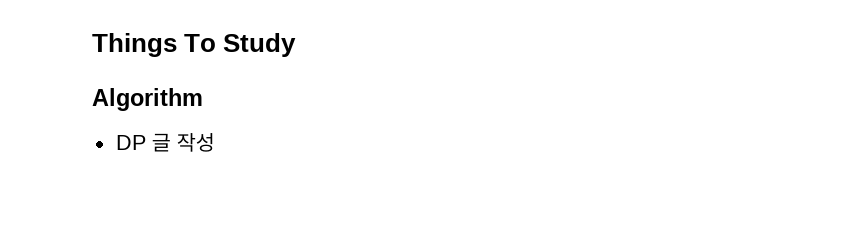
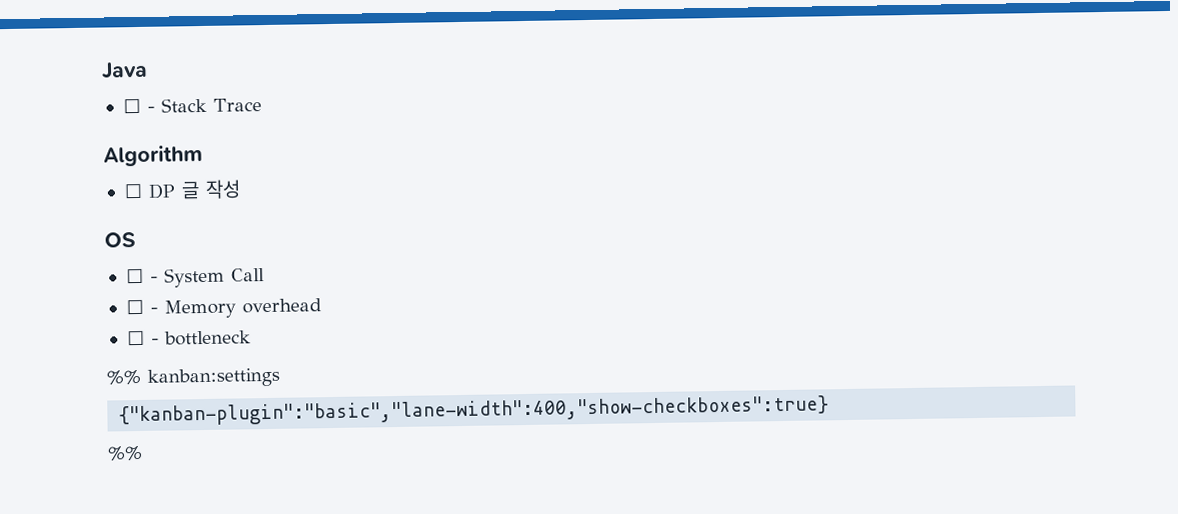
- Things To Study
+ Java
+ ☐ - Stack Trace
- DP 글 작성
+ ☐ DP 글 작성
+ OS
+ ☐ - System Call
+ ☐ - Memory overhead
+ ☐ - bottleneck
+ %% kanban:settings
+ {"kanban-plugin":"basic","lane-width":400,"show-checkboxes":true}
+ %%

